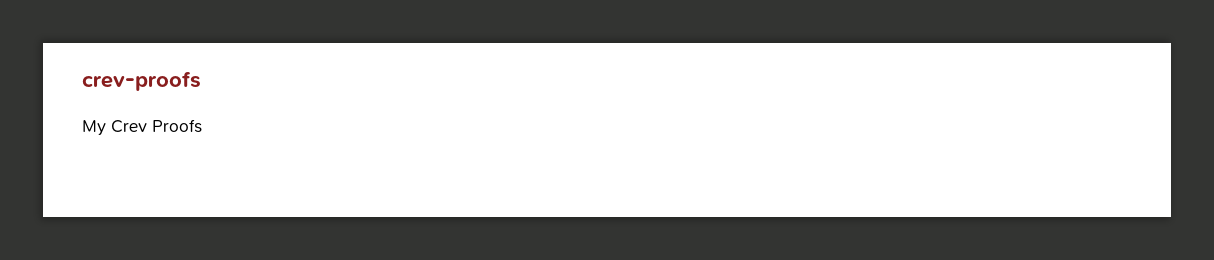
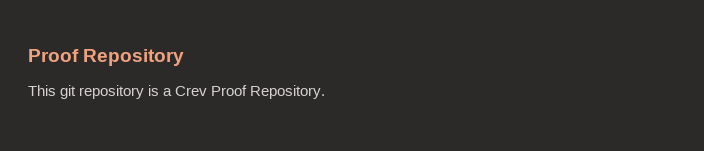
- crev-proofs
- My Crev Proofs
+ Proof Repository
+ This git repository is a Crev Proof Repository.

